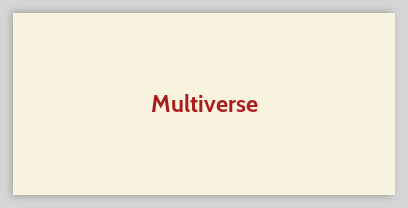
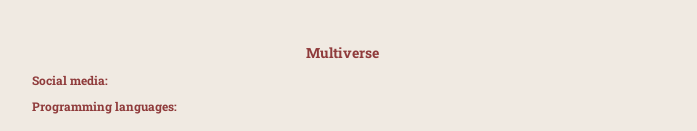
+ Social media:
+ Programming languages:

